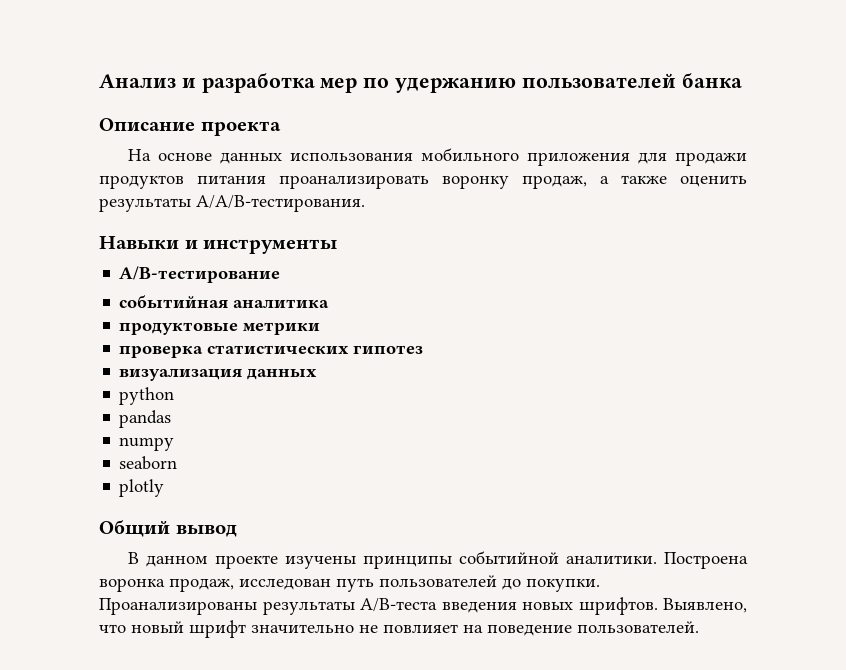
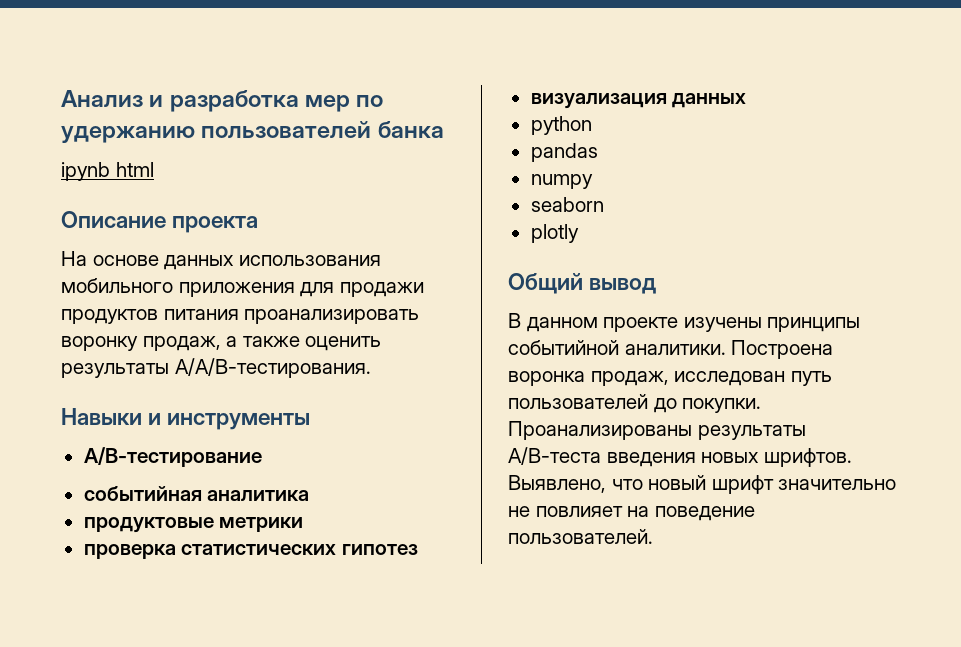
+ ipynb html

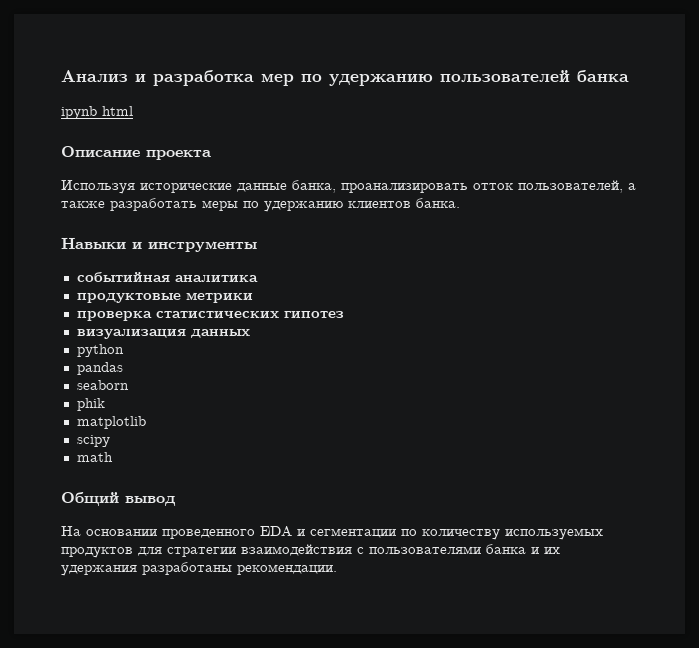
- На основе данных использования мобильного приложения для продажи продуктов питания проанализировать воронку продаж, а также оценить результаты A/A/B-тестирования.
+ Используя исторические данные банка, проанализировать отток пользователей, а также разработать меры по удержанию клиентов банка.
- A/B-тестирование
- numpy
- plotly
+ phik
+ matplotlib
+ scipy
+ math
  Общий вывод
- В данном проекте изучены принципы событийной аналитики. Построена воронка продаж, исследован путь пользователей до покупки. Проанализированы результаты A/B-теста введения новых шрифтов. Выявлено, что новый шрифт значительно не повлияет на поведение пользователей.
+ На основании проведенного EDA и сегментации по количеству используемых продуктов для стратегии взаимодействия с пользователями банка и их удержания разработаны рекомендации.

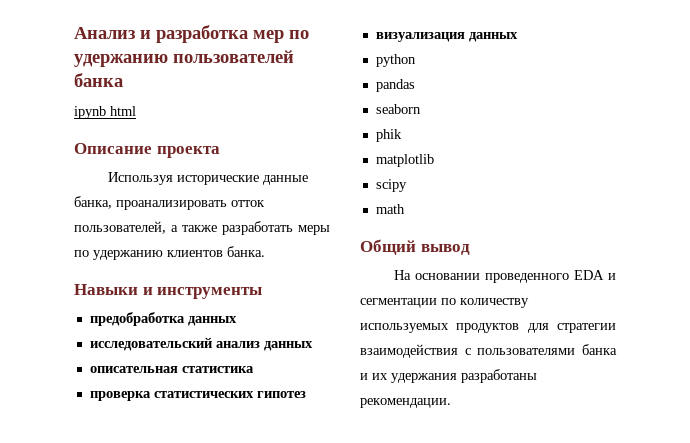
- событийная аналитика
- продуктовые метрики
+ предобработка данных
+ исследовательский анализ данных
+ описательная статистика

